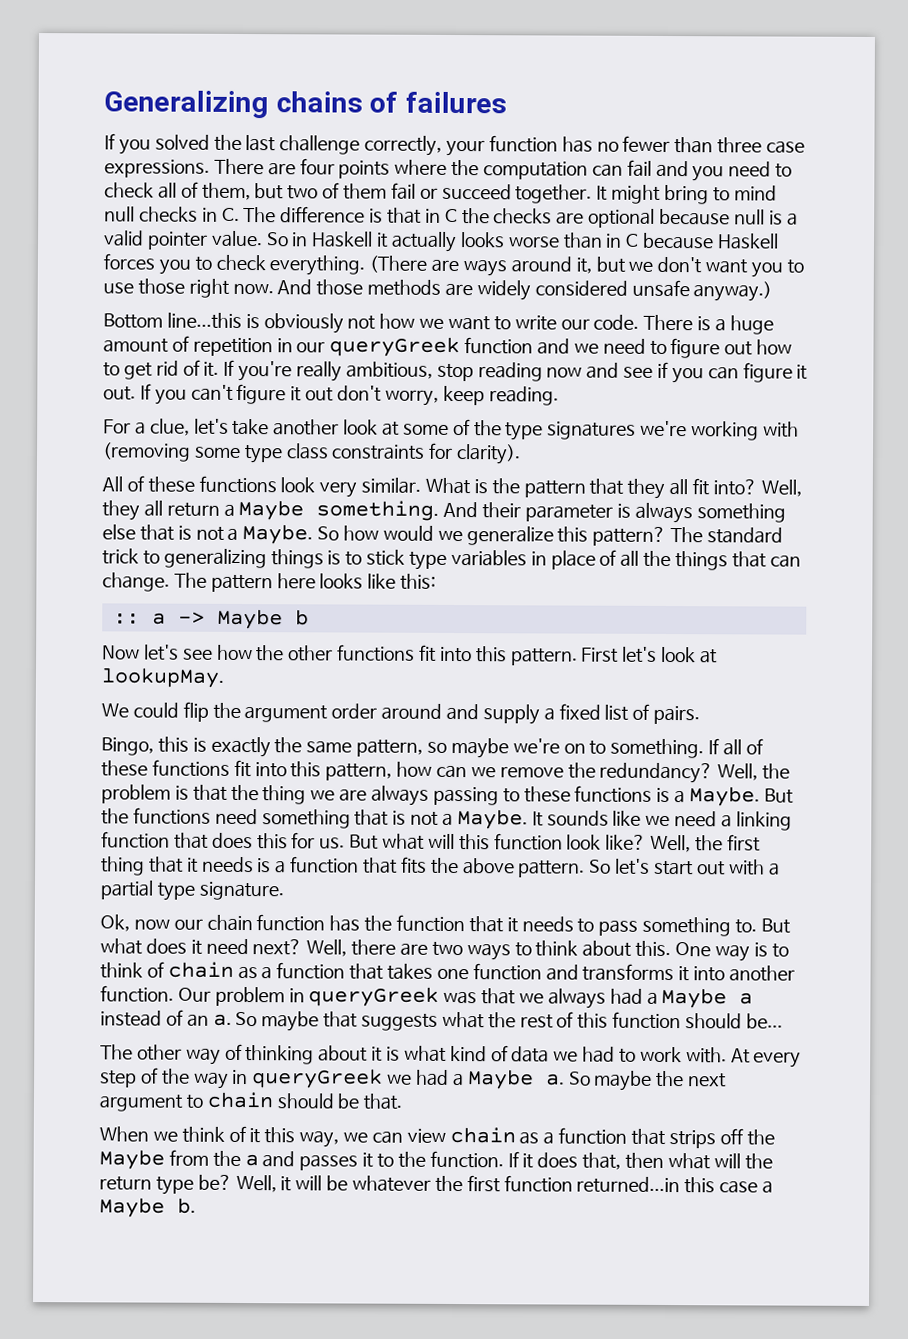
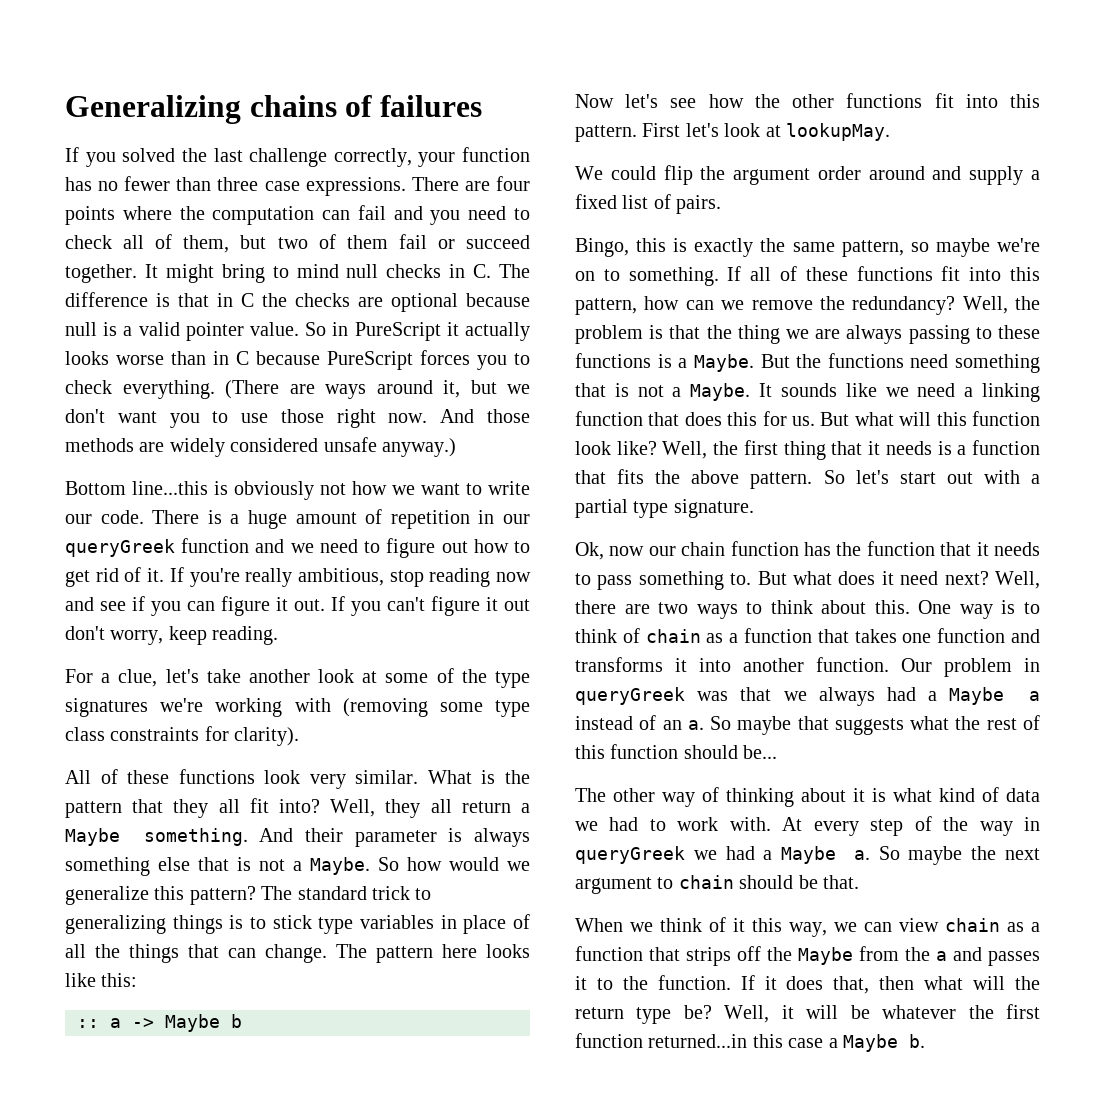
- So in Haskell it actually looks worse than in C because Haskell forces you to check everything.
+ So in PureScript it actually looks worse than in C because PureScript forces you to check everything.

